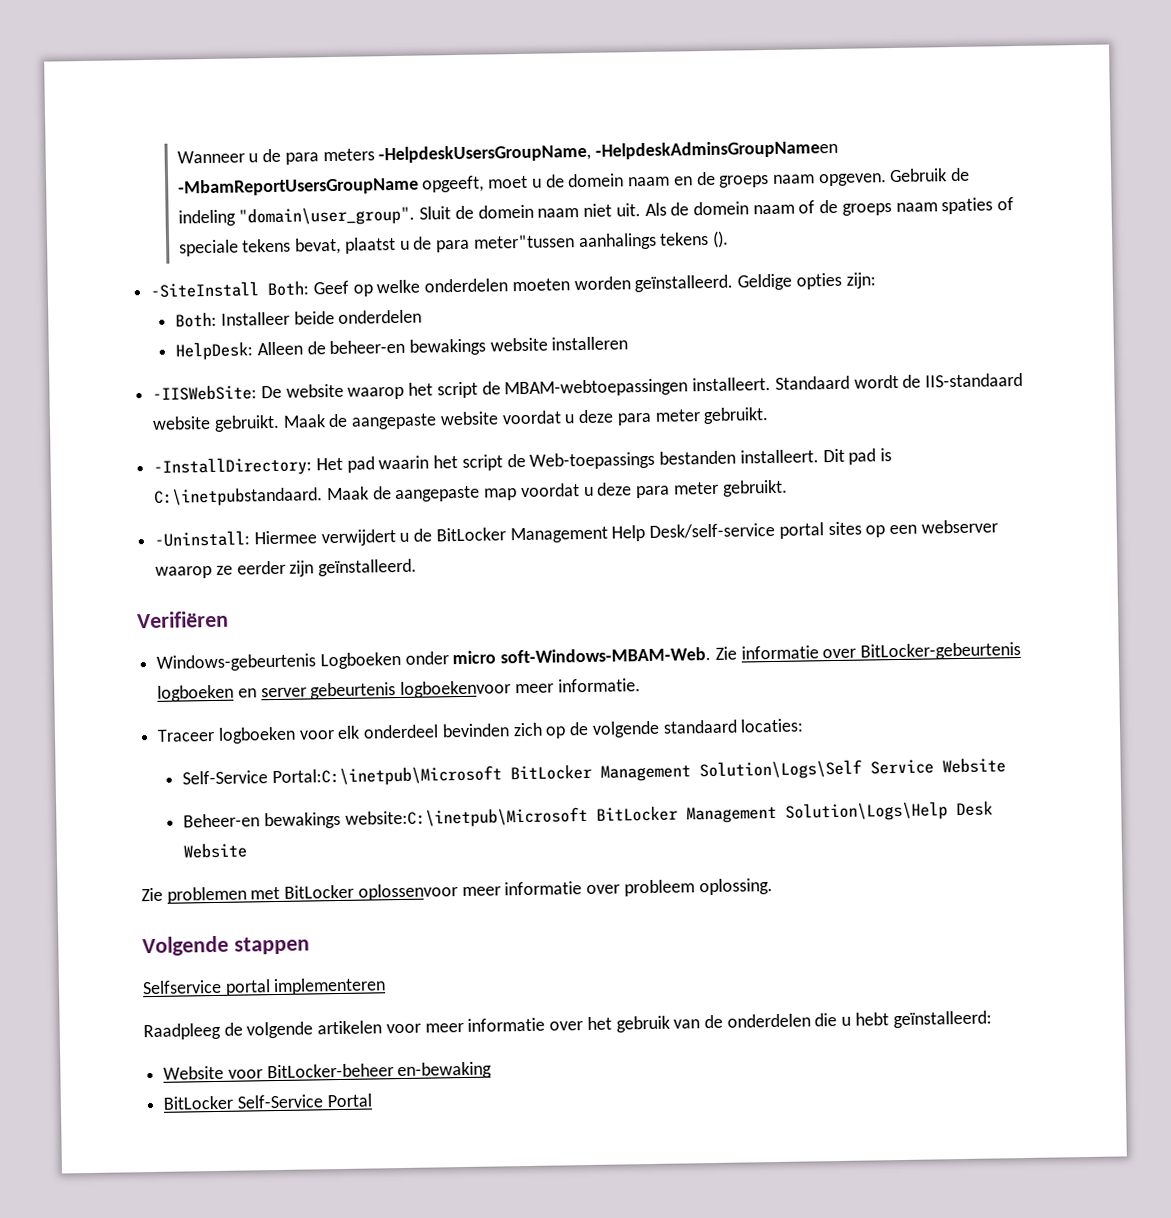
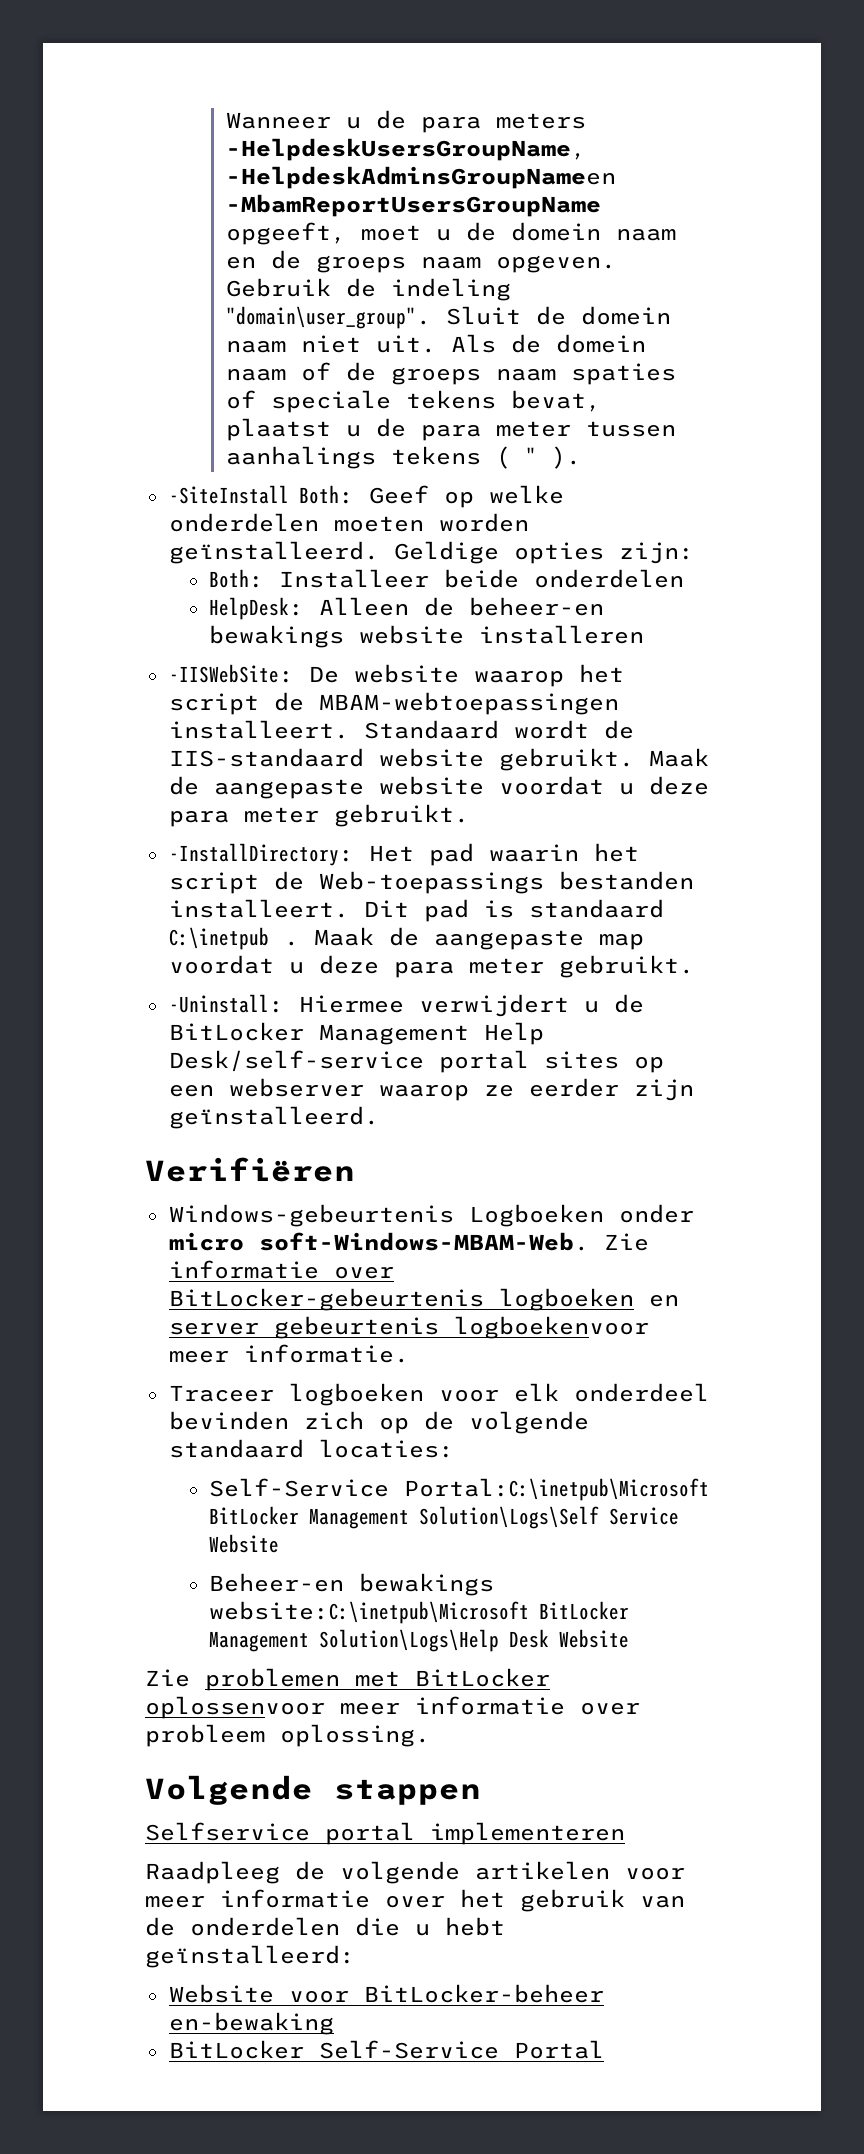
- Als de domein naam of de groeps naam spaties of speciale tekens bevat, plaatst u de para meter"tussen aanhalings tekens ().
+ Als de domein naam of de groeps naam spaties of speciale tekens bevat, plaatst u de para meter tussen aanhalings tekens ( " ).
- Dit pad is C:\inetpubstandaard.
+ Dit pad is standaard C:\inetpub .

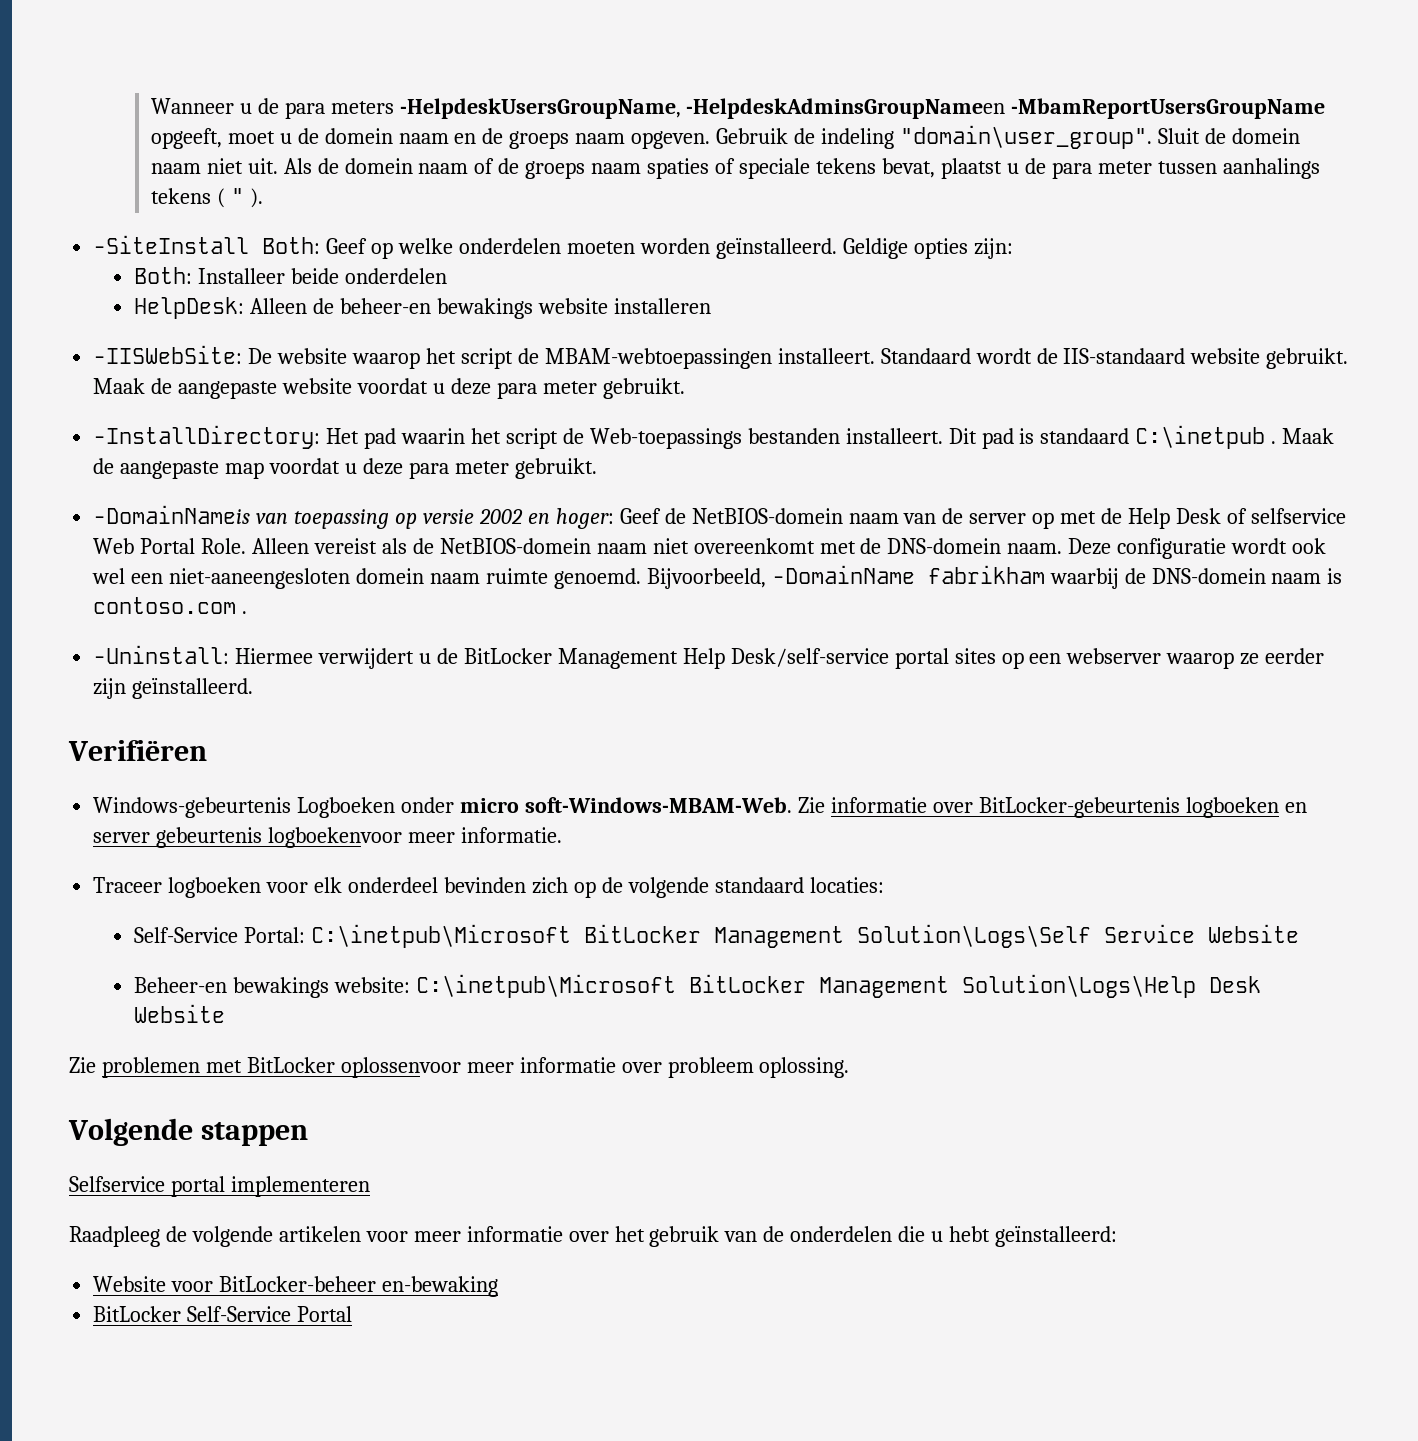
+ -DomainNameis van toepassing op versie 2002 en hoger: Geef de NetBIOS-domein naam van de server op met de Help Desk of selfservice Web Portal Role. Alleen vereist als de NetBIOS-domein naam niet overeenkomt met de DNS-domein naam. Deze configuratie wordt ook wel een niet-aaneengesloten domein naam ruimte genoemd. Bijvoorbeeld, -DomainName fabrikham waarbij de DNS-domein naam is contoso.com .
- Self-Service Portal:C:\inetpub\Microsoft BitLocker Management Solution\Logs\Self Service Website
+ Self-Service Portal: C:\inetpub\Microsoft BitLocker Management Solution\Logs\Self Service Website
- Beheer-en bewakings website:C:\inetpub\Microsoft BitLocker Management Solution\Logs\Help Desk Website
+ Beheer-en bewakings website: C:\inetpub\Microsoft BitLocker Management Solution\Logs\Help Desk Website

